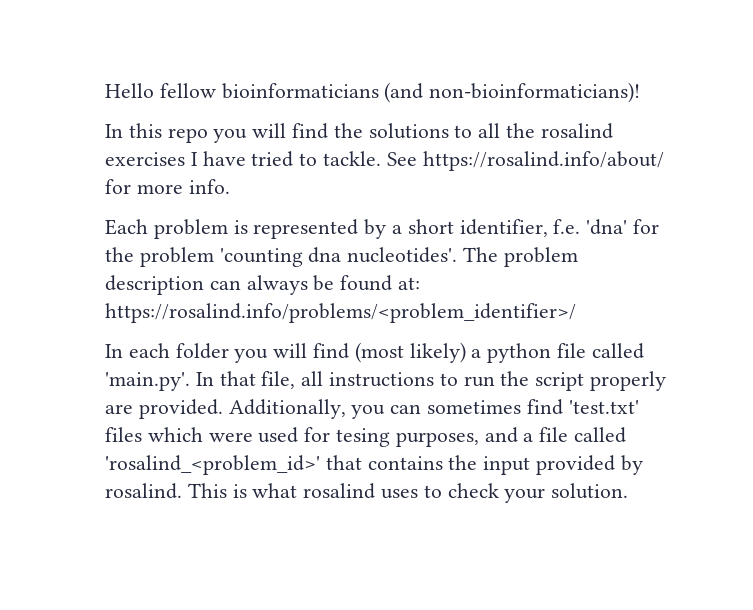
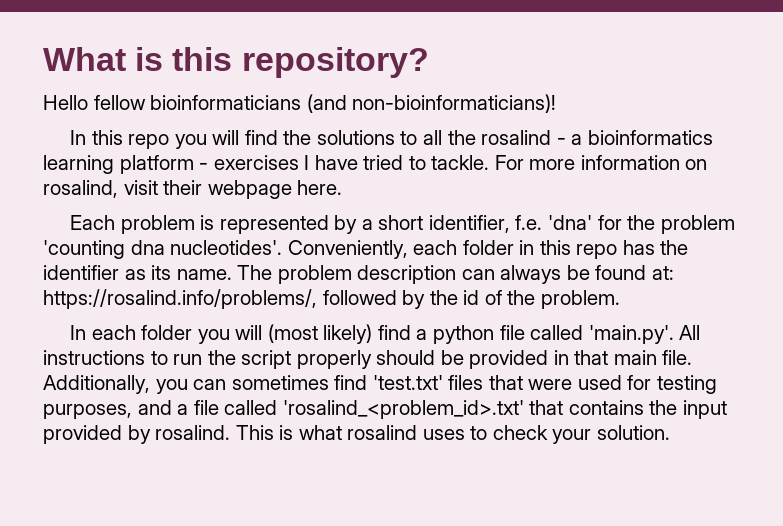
+ What is this repository?
- In this repo you will find the solutions to all the rosalind exercises I have tried to tackle.
+ In this repo you will find the solutions to all the rosalind - a bioinformatics learning platform - exercises I have tried to tackle.
- See https://rosalind.info/about/ for more info.
+ For more information on rosalind, visit their webpage here.
+ Conveniently, each folder in this repo has the identifier as its name.
- The problem description can always be found at: https://rosalind.info/problems/<problem_identifier>/
+ The problem description can always be found at: https://rosalind.info/problems/, followed by the id of the problem.
- In each folder you will find (most likely) a python file called 'main.py'. In that file, all instructions to run the script properly are provided.
+ In each folder you will (most likely) find a python file called 'main.py'. All instructions to run the script properly should be provided in that main file.
- Additionally, you can sometimes find 'test.txt' files which were used for tesing purposes, and a file called 'rosalind_<problem_id>' that contains the input provided by rosalind.
+ Additionally, you can sometimes find 'test.txt' files that were used for testing purposes, and a file called 'rosalind_<problem_id>.txt' that contains the input provided by rosalind.

